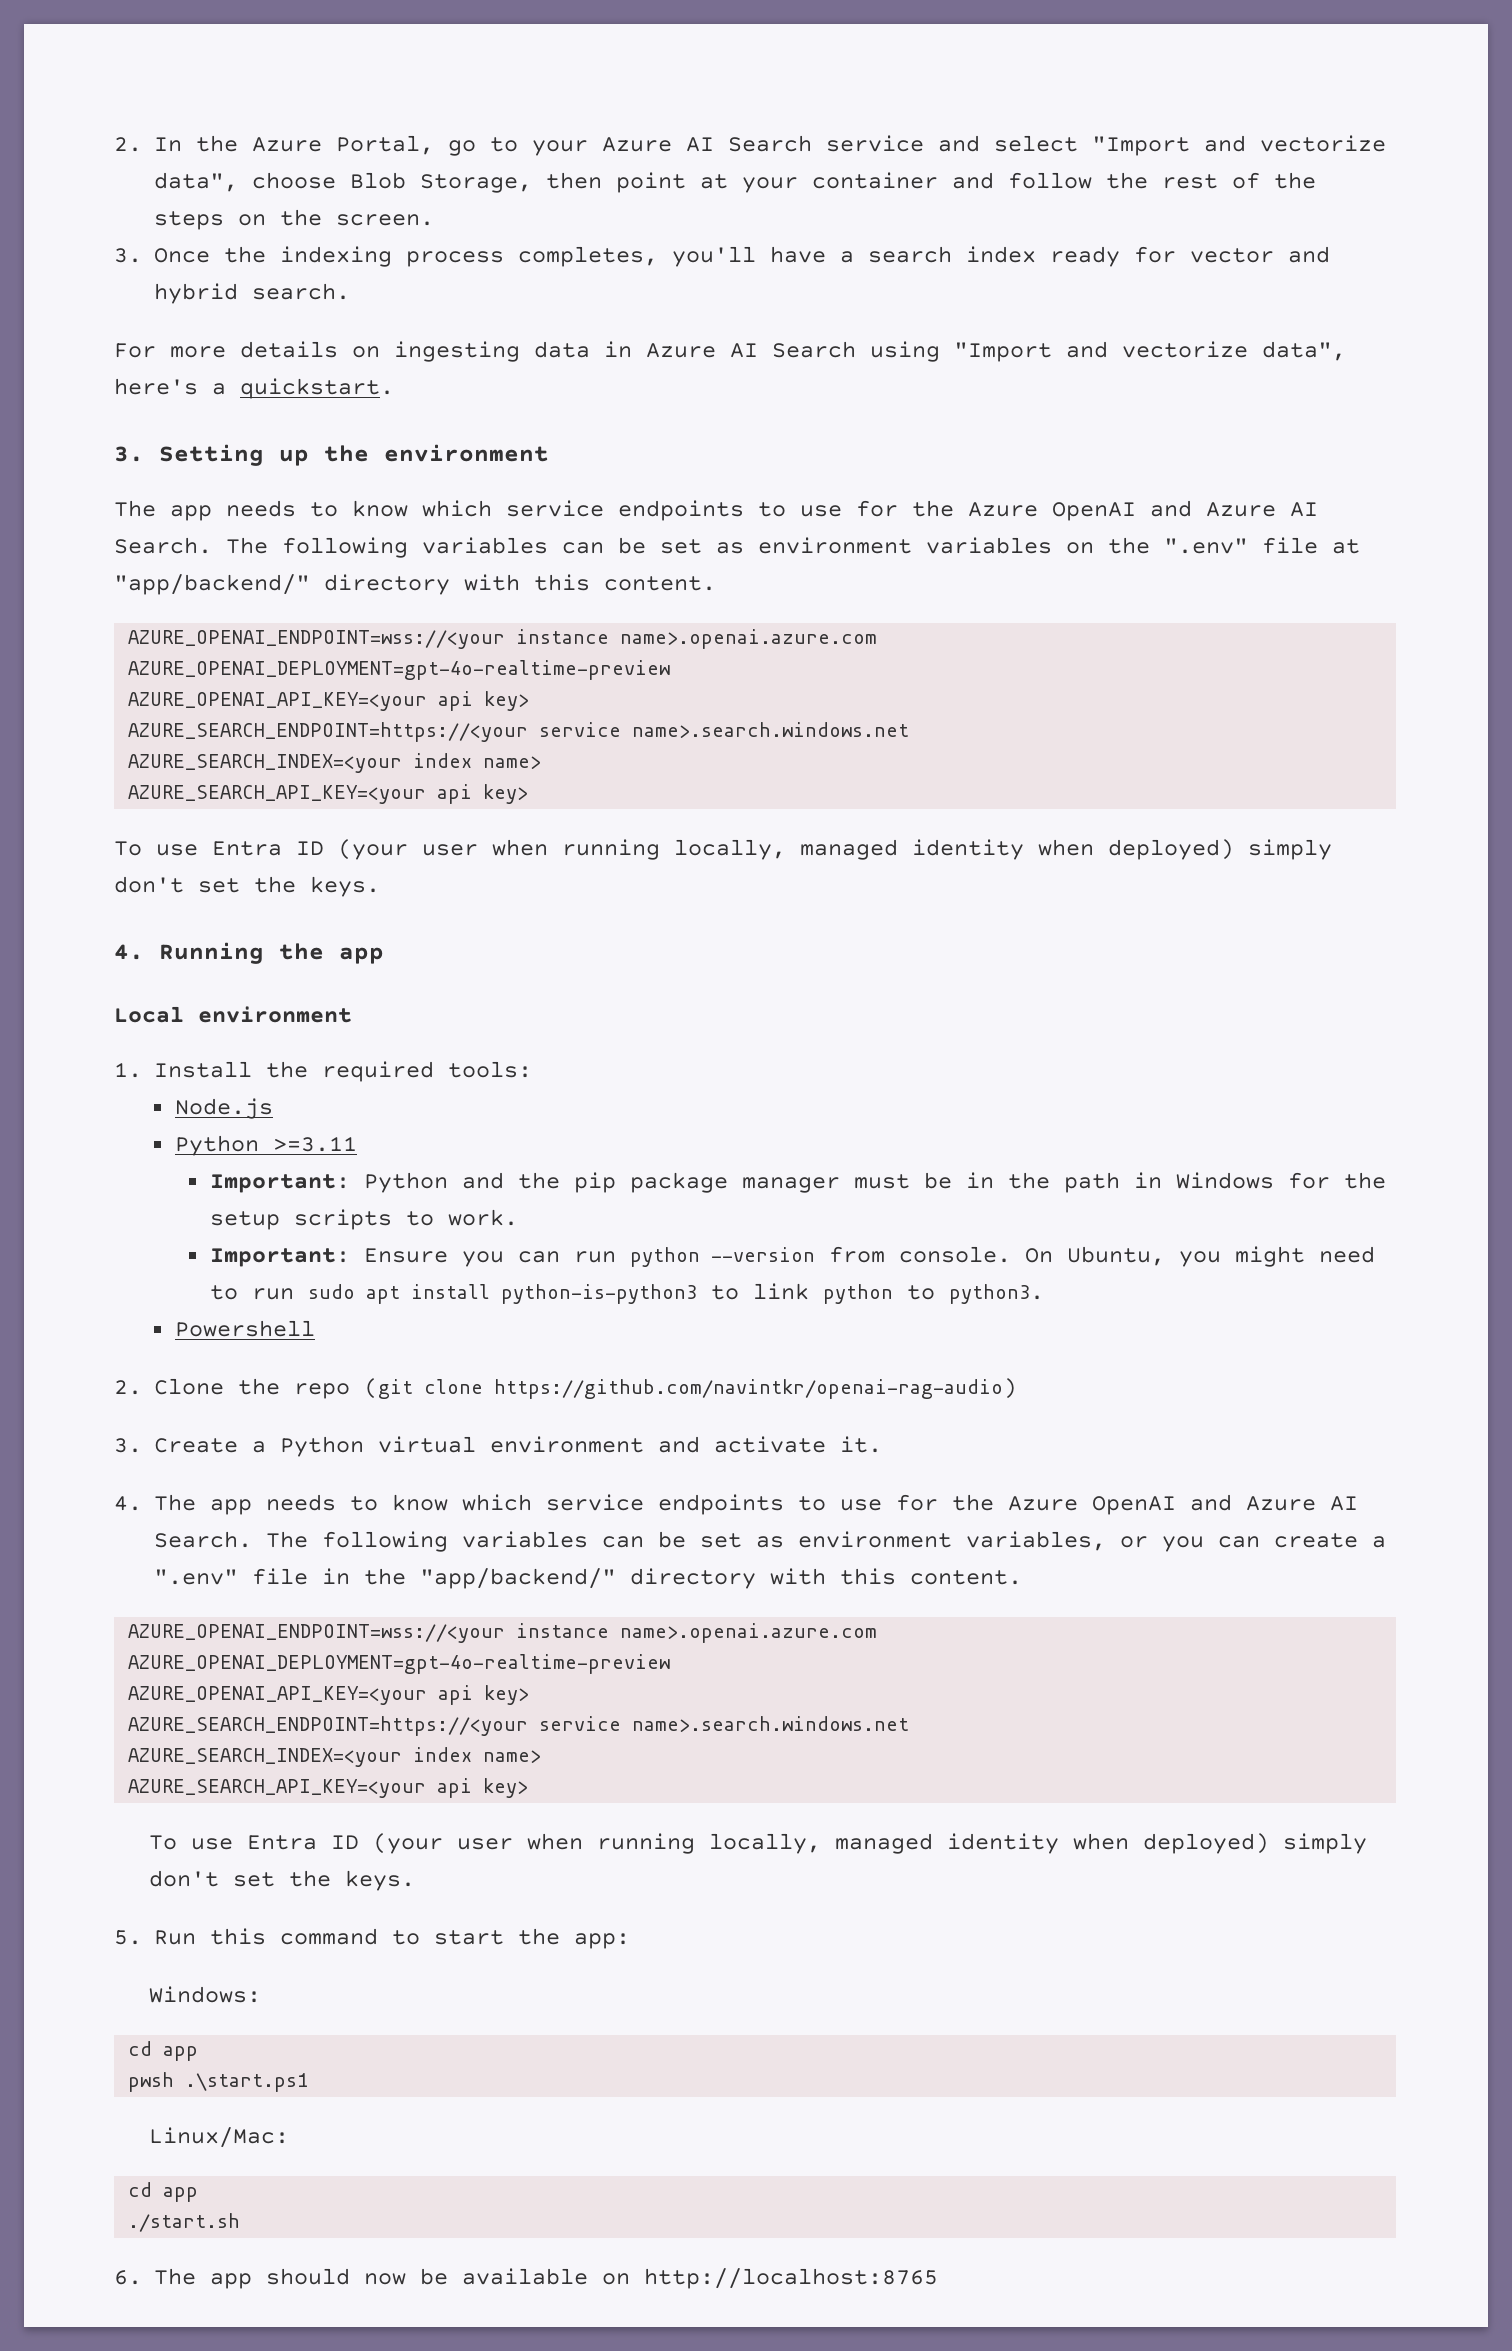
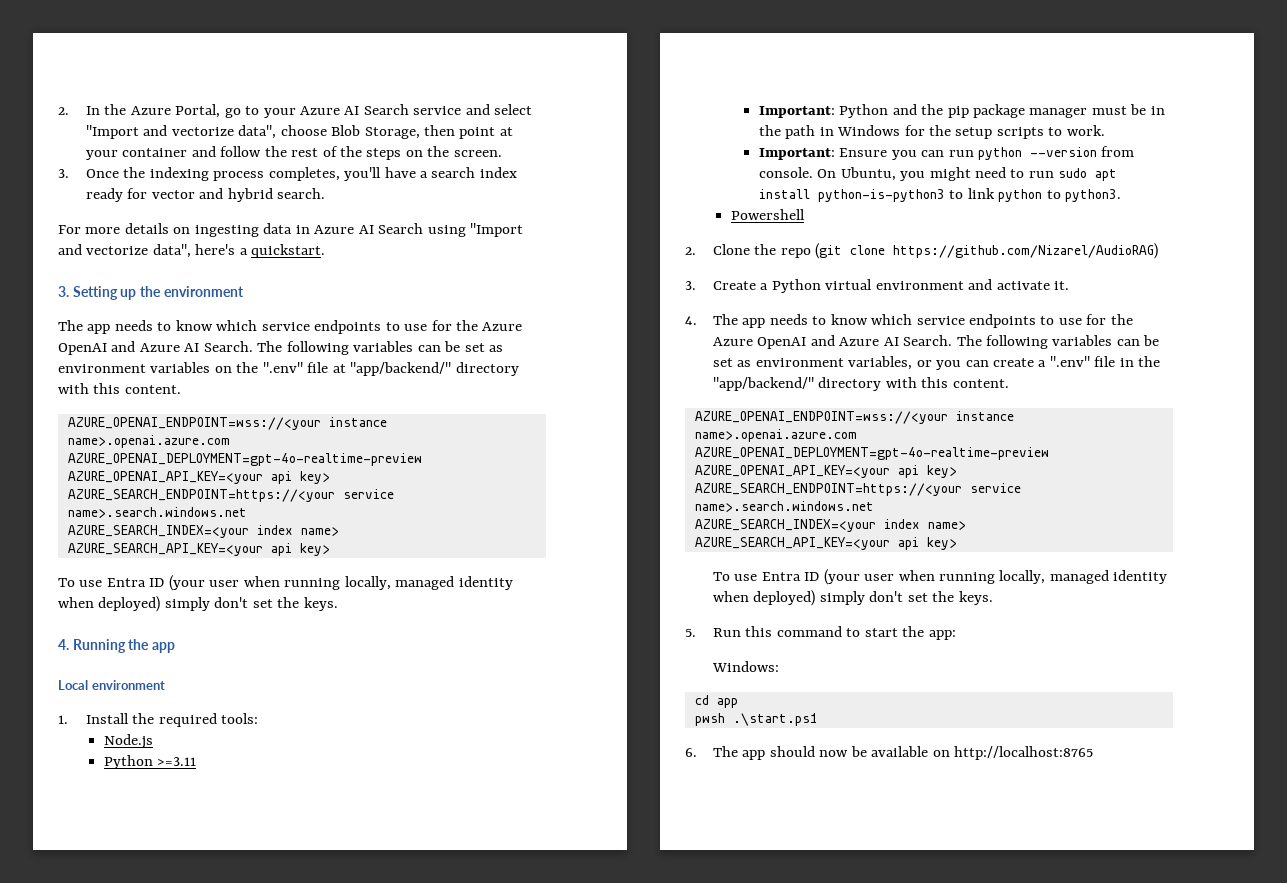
- 2. Clone the repo (git clone https://github.com/navintkr/openai-rag-audio)
+ 2. Clone the repo (git clone https://github.com/Nizarel/AudioRAG)
- Linux/Mac:
- cd app
- ./start.sh

